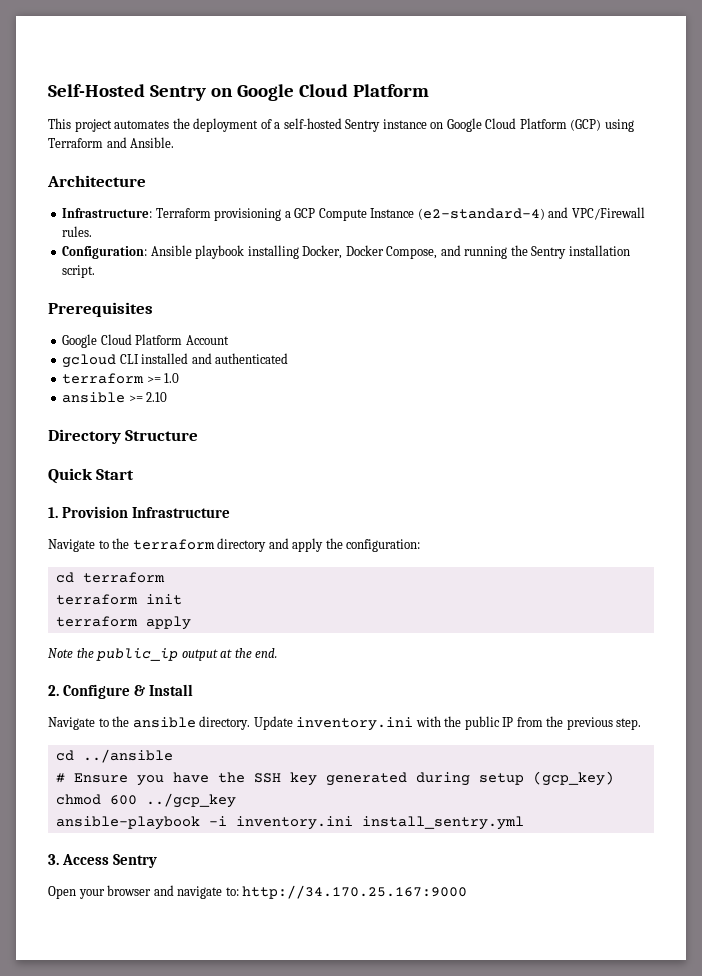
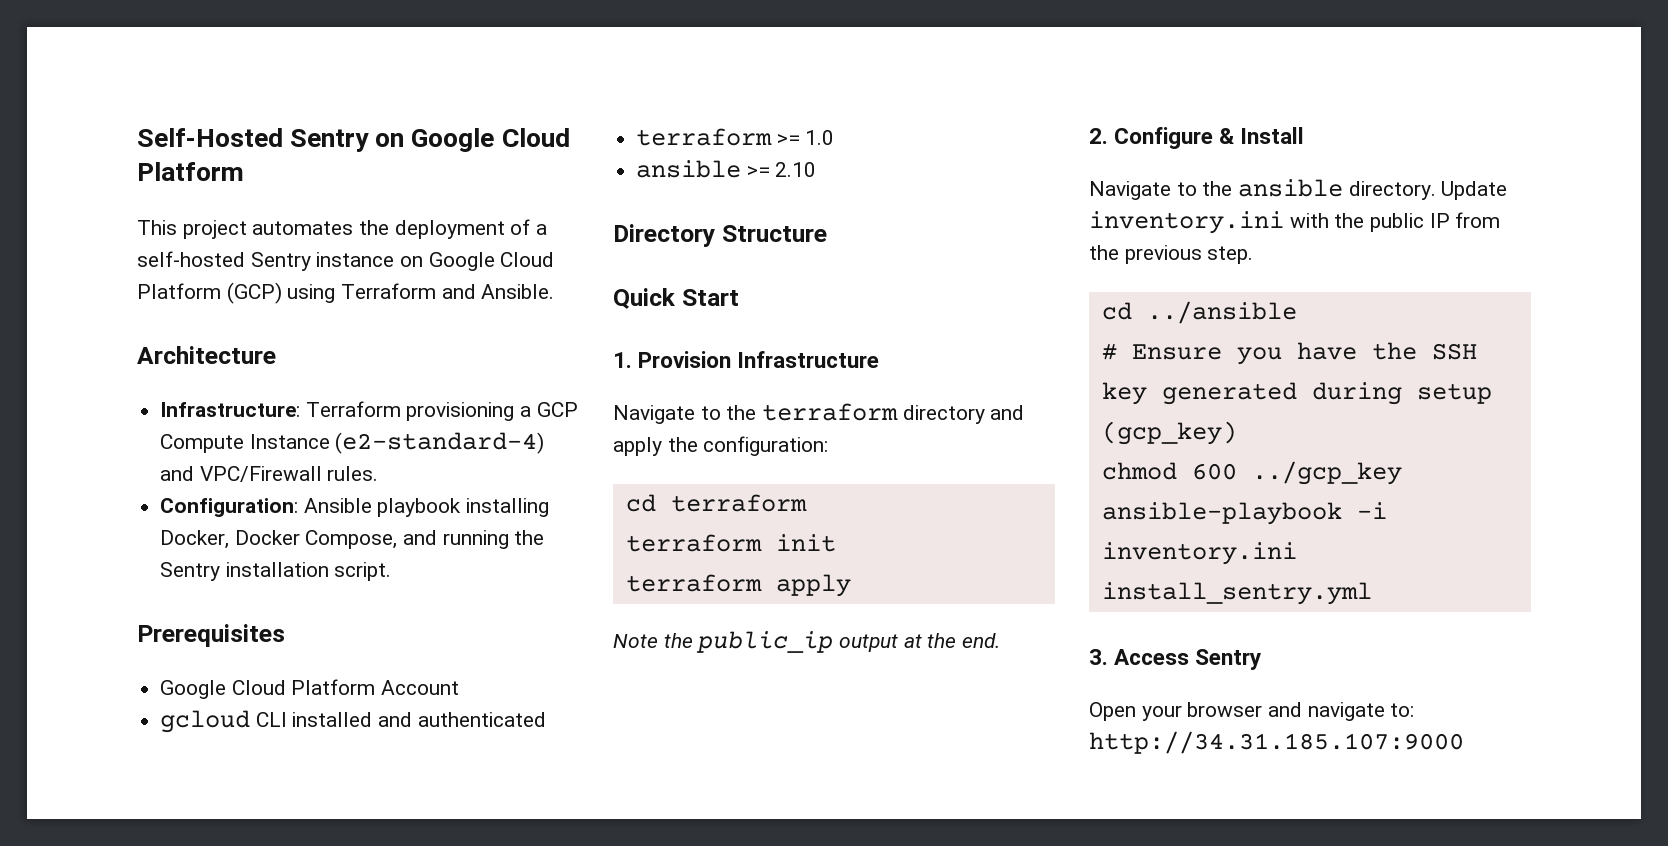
- Open your browser and navigate to: http://34.170.25.167:9000
+ Open your browser and navigate to: http://34.31.185.107:9000

